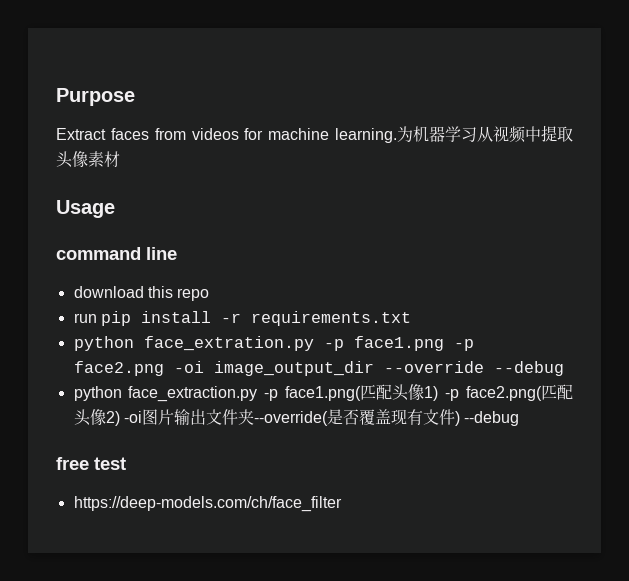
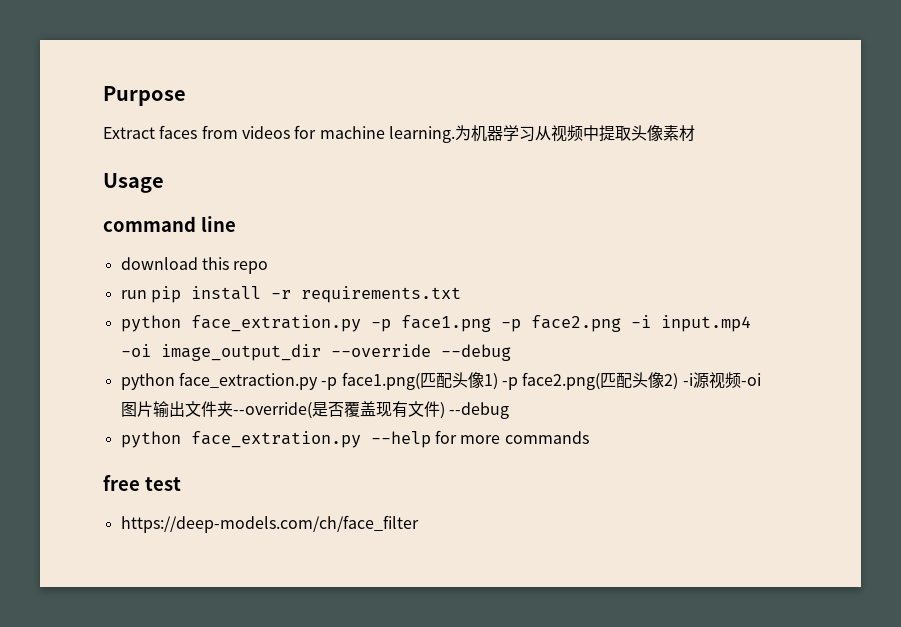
- python face_extration.py -p face1.png -p face2.png -oi image_output_dir --override --debug
+ python face_extration.py -p face1.png -p face2.png -i input.mp4 -oi image_output_dir --override --debug
- python face_extraction.py -p face1.png(匹配头像1) -p face2.png(匹配头像2) -oi图片输出文件夹--override(是否覆盖现有文件) --debug
+ python face_extraction.py -p face1.png(匹配头像1) -p face2.png(匹配头像2) -i源视频-oi图片输出文件夹--override(是否覆盖现有文件) --debug
+ python face_extration.py --help for more commands

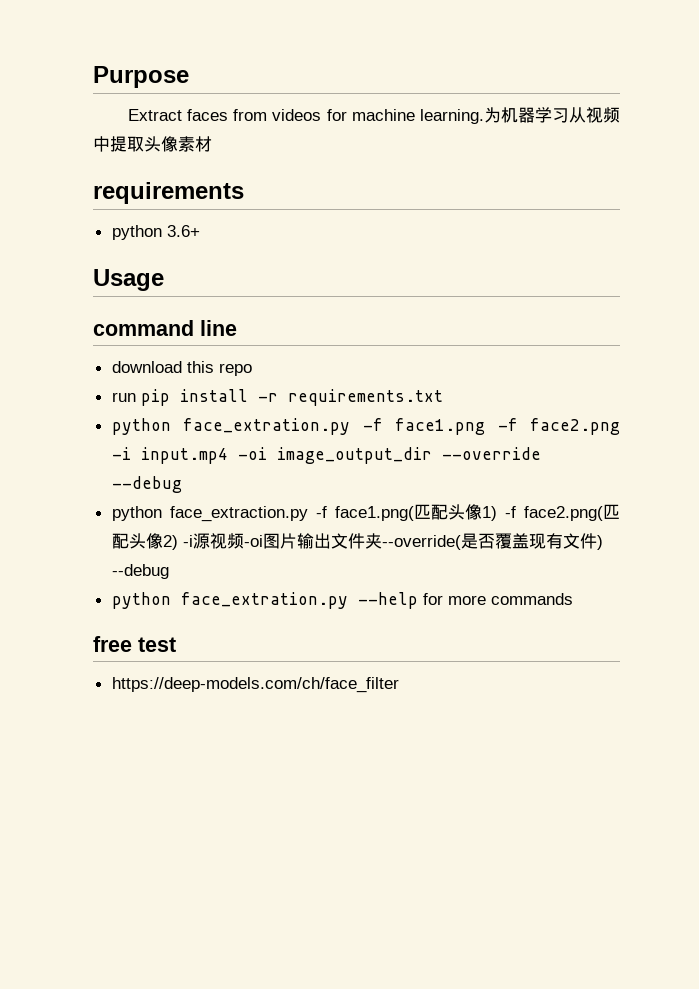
+ requirements
+ python 3.6+
- python face_extration.py -p face1.png -p face2.png -i input.mp4 -oi image_output_dir --override --debug
+ python face_extration.py -f face1.png -f face2.png -i input.mp4 -oi image_output_dir --override --debug
- python face_extraction.py -p face1.png(匹配头像1) -p face2.png(匹配头像2) -i源视频-oi图片输出文件夹--override(是否覆盖现有文件) --debug
+ python face_extraction.py -f face1.png(匹配头像1) -f face2.png(匹配头像2) -i源视频-oi图片输出文件夹--override(是否覆盖现有文件) --debug

